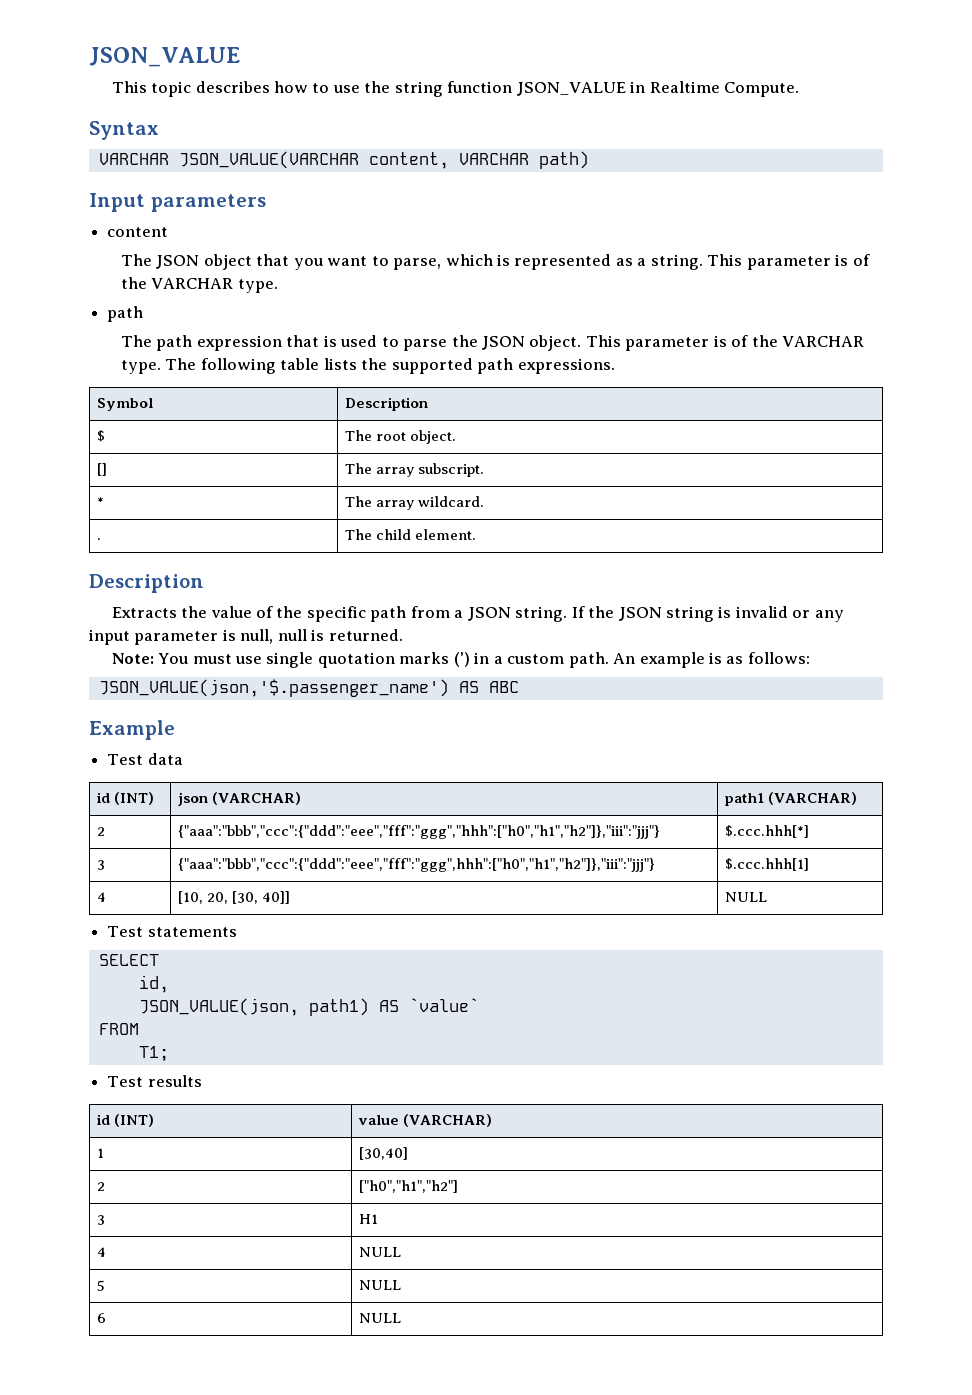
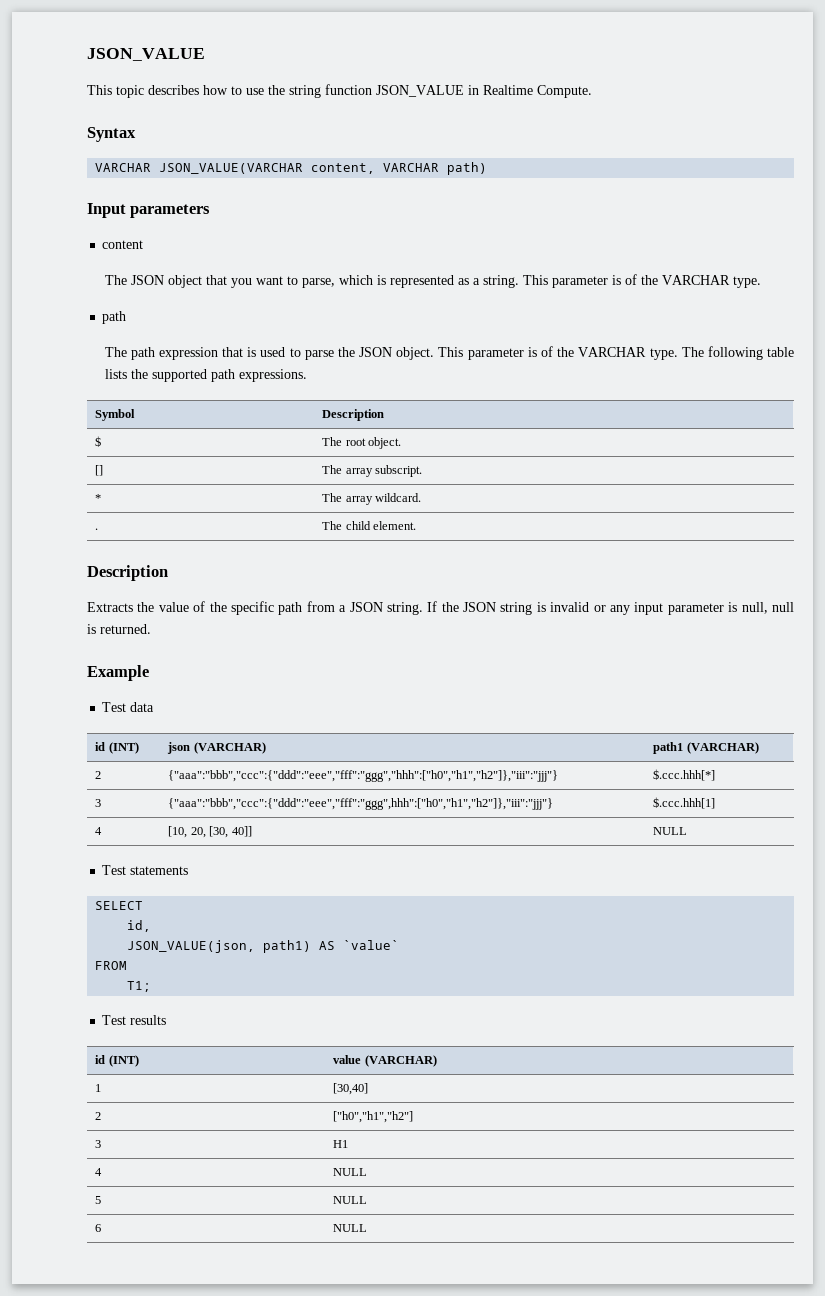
- Note: You must use single quotation marks (') in a custom path. An example is as follows:
- JSON_VALUE(json,'$.passenger_name') AS ABC

